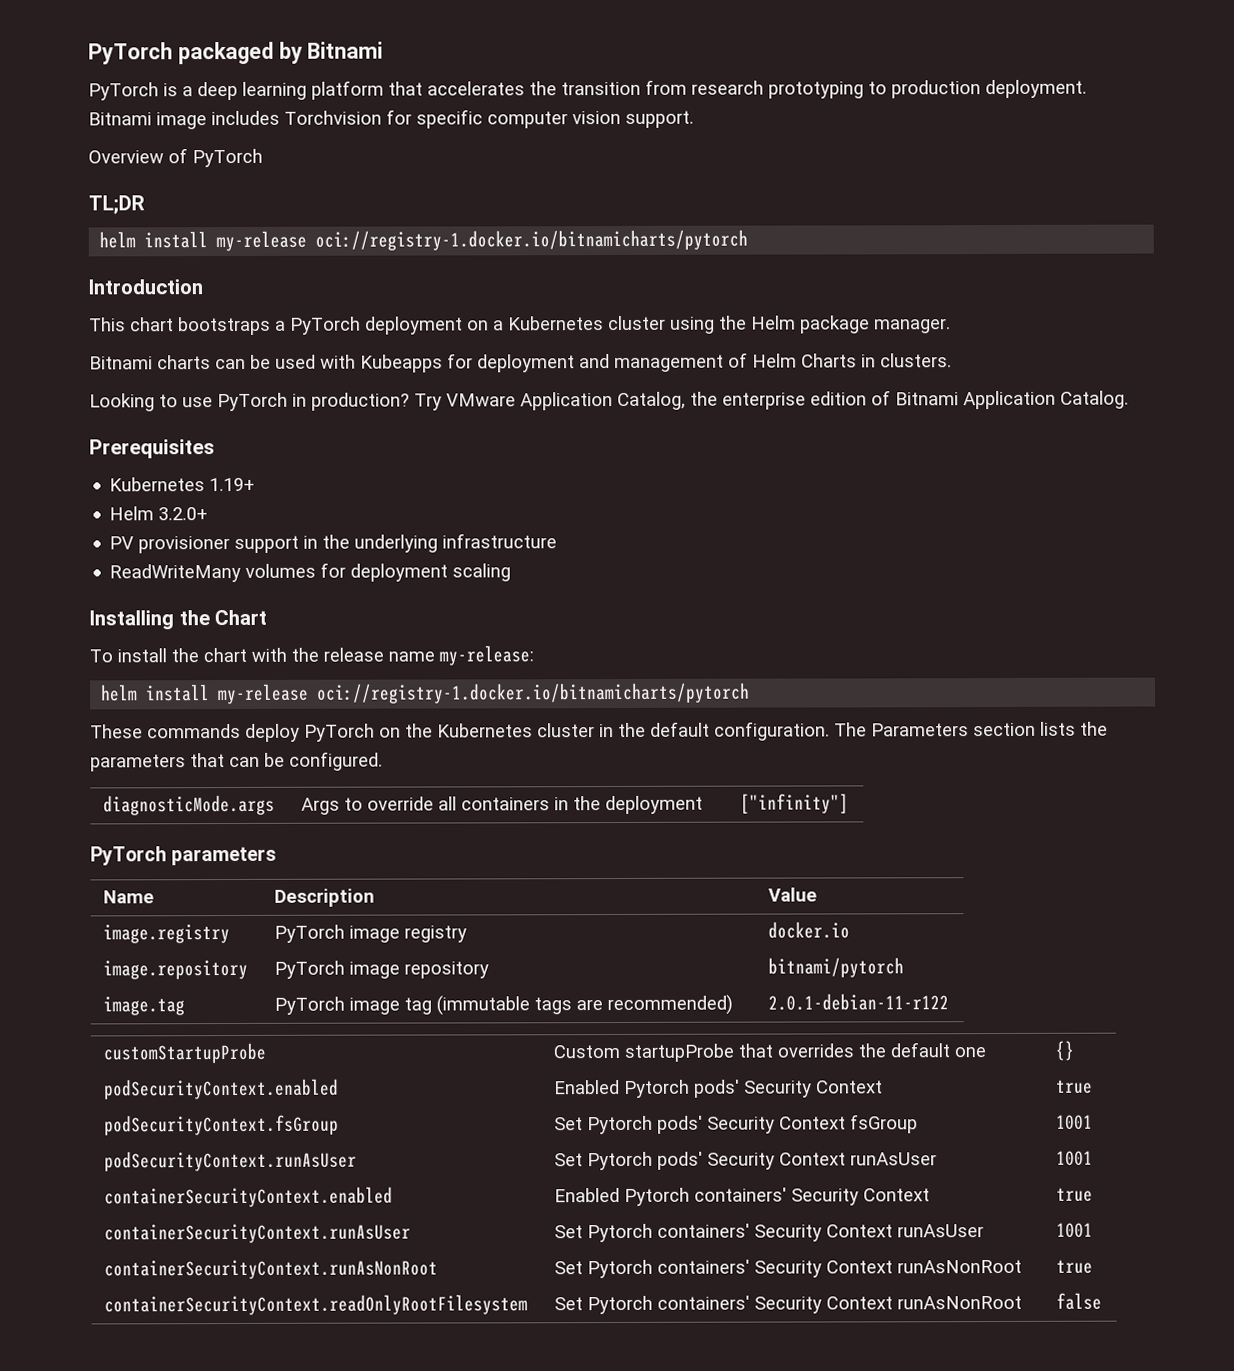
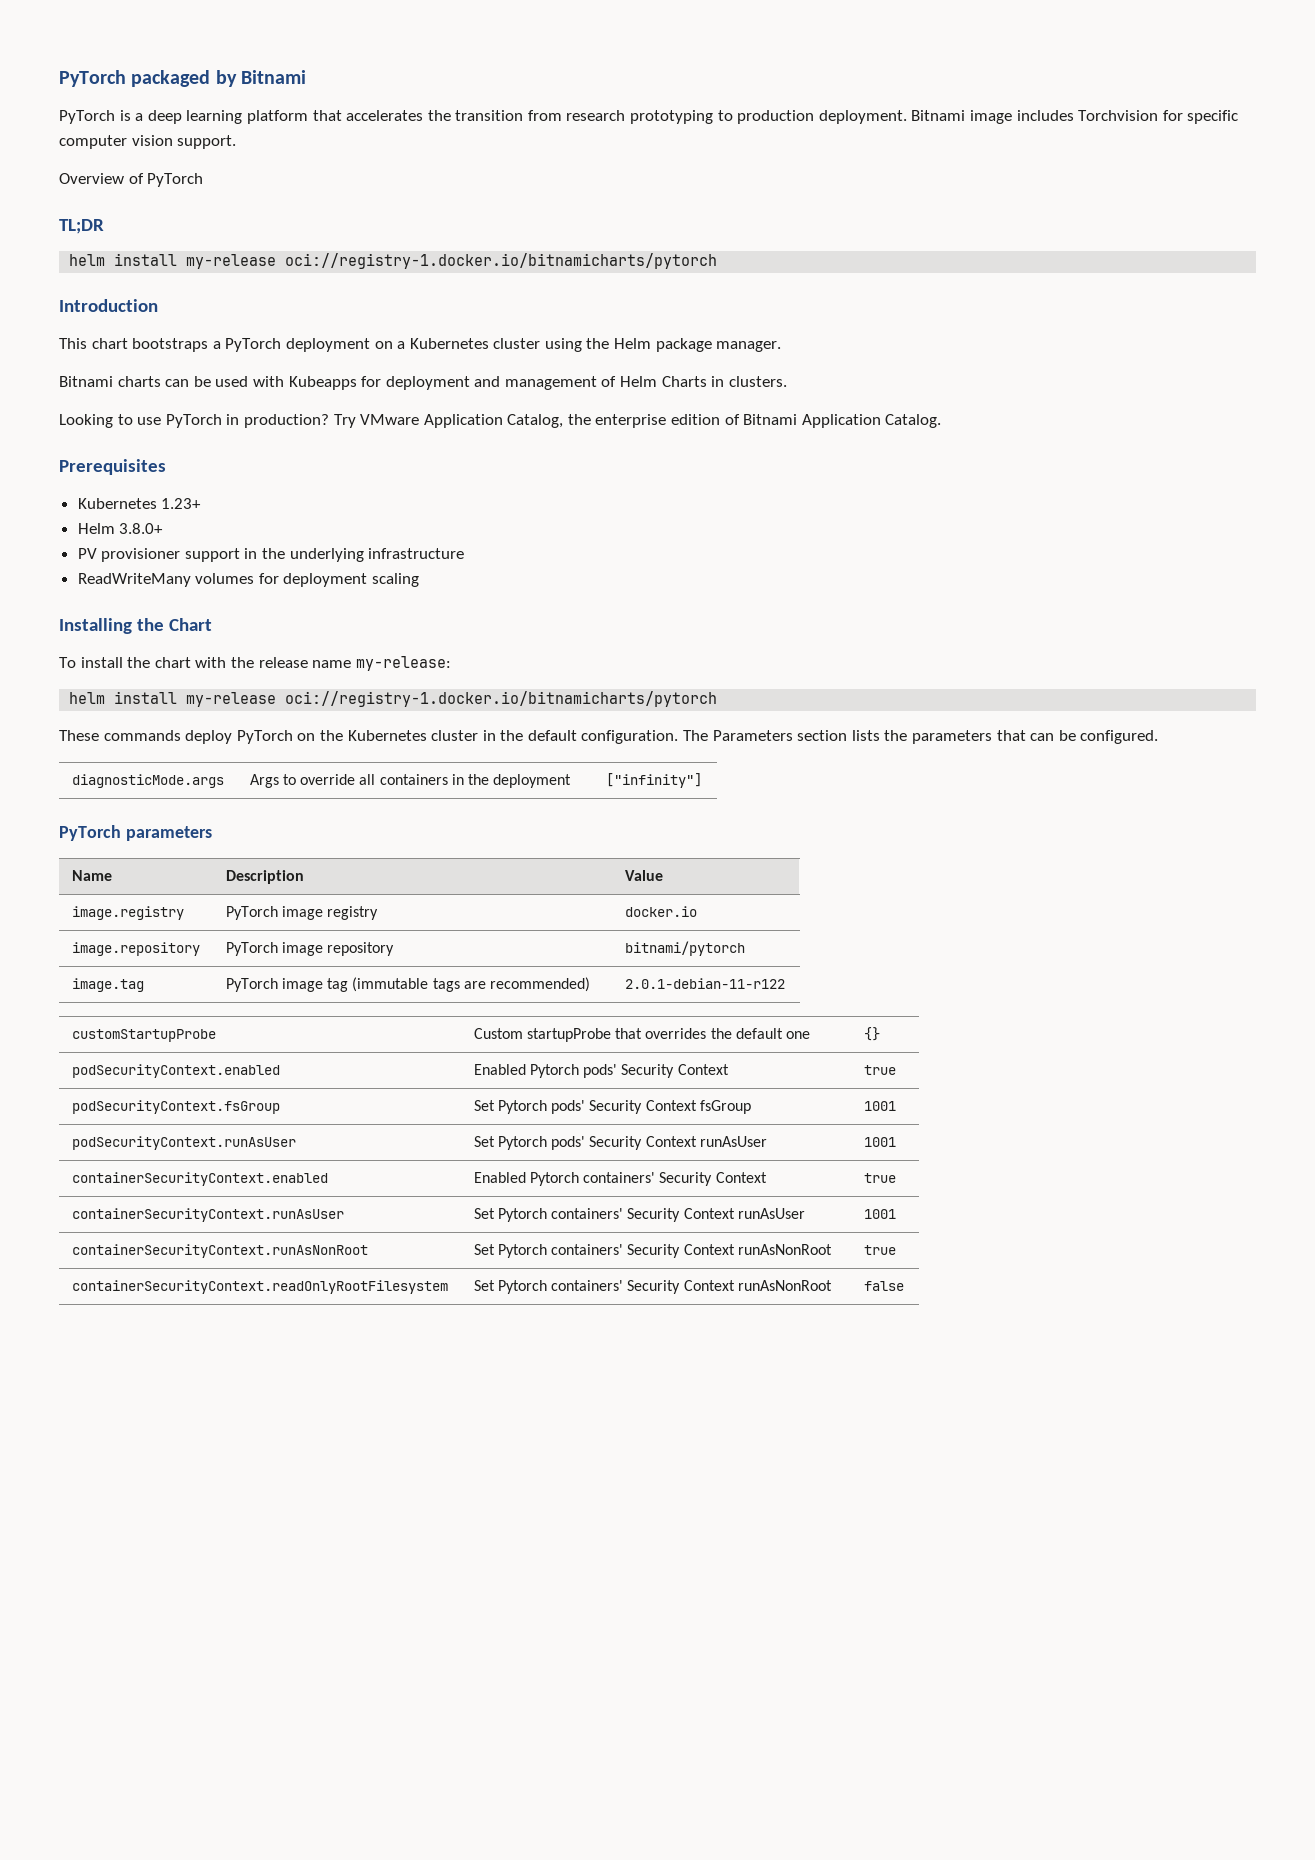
- Kubernetes 1.19+
- Helm 3.2.0+
+ Kubernetes 1.23+
+ Helm 3.8.0+

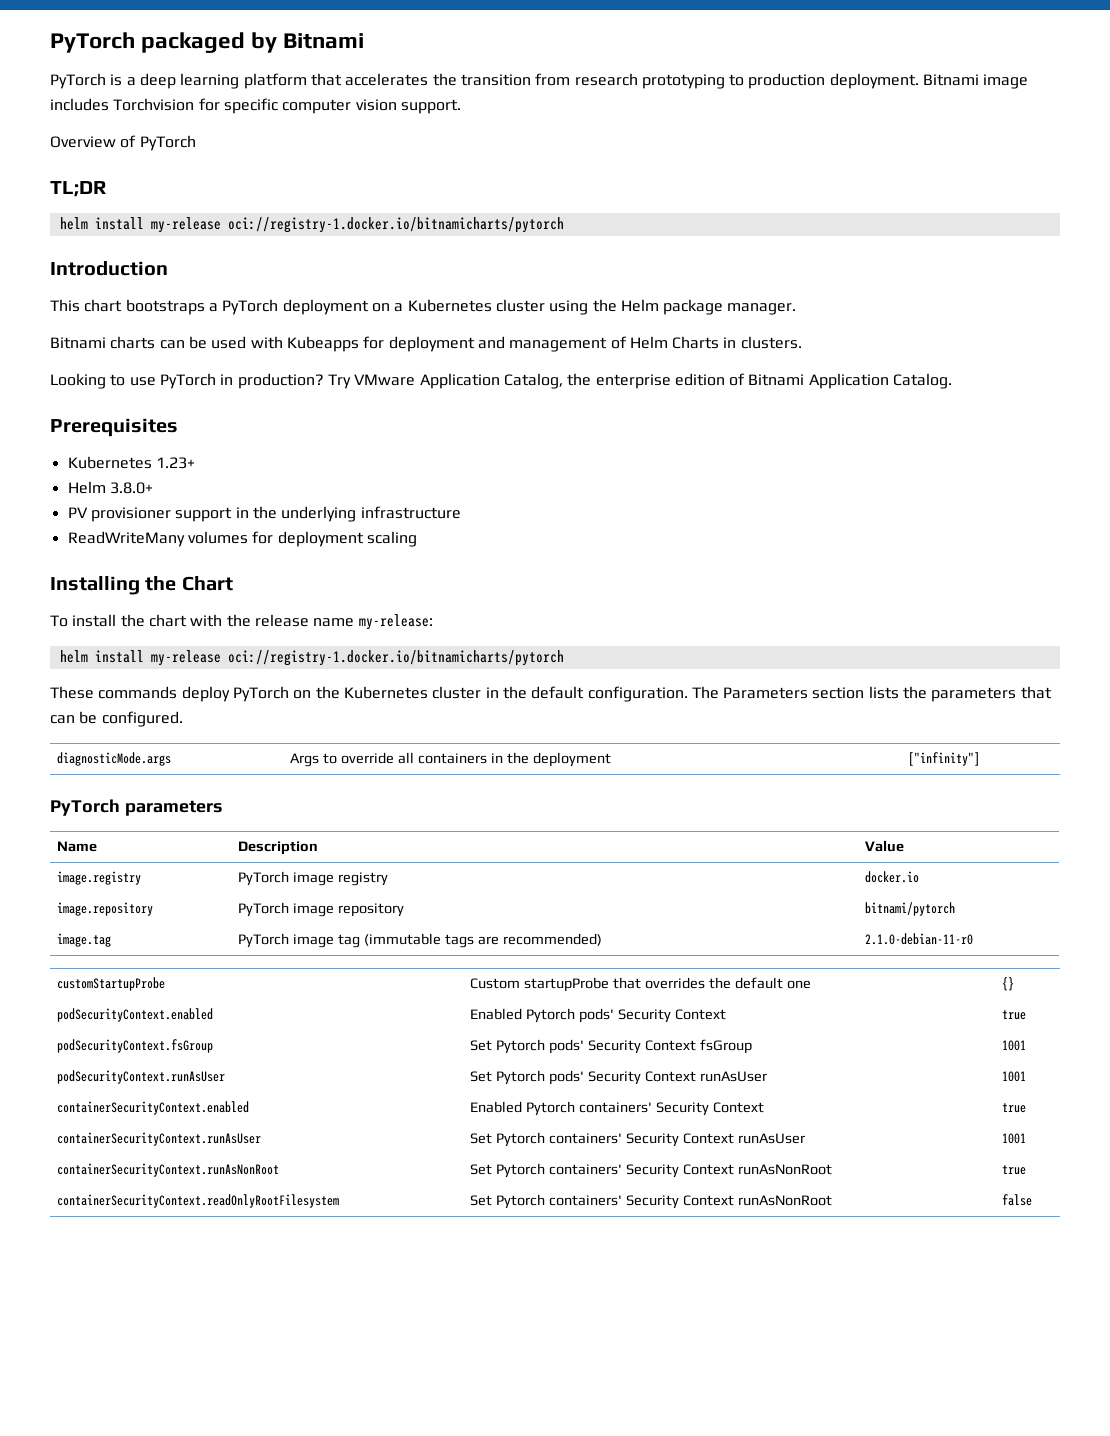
- image.tag | PyTorch image tag (immutable tags are recommended) | 2.0.1-debian-11-r122
+ image.tag | PyTorch image tag (immutable tags are recommended) | 2.1.0-debian-11-r0

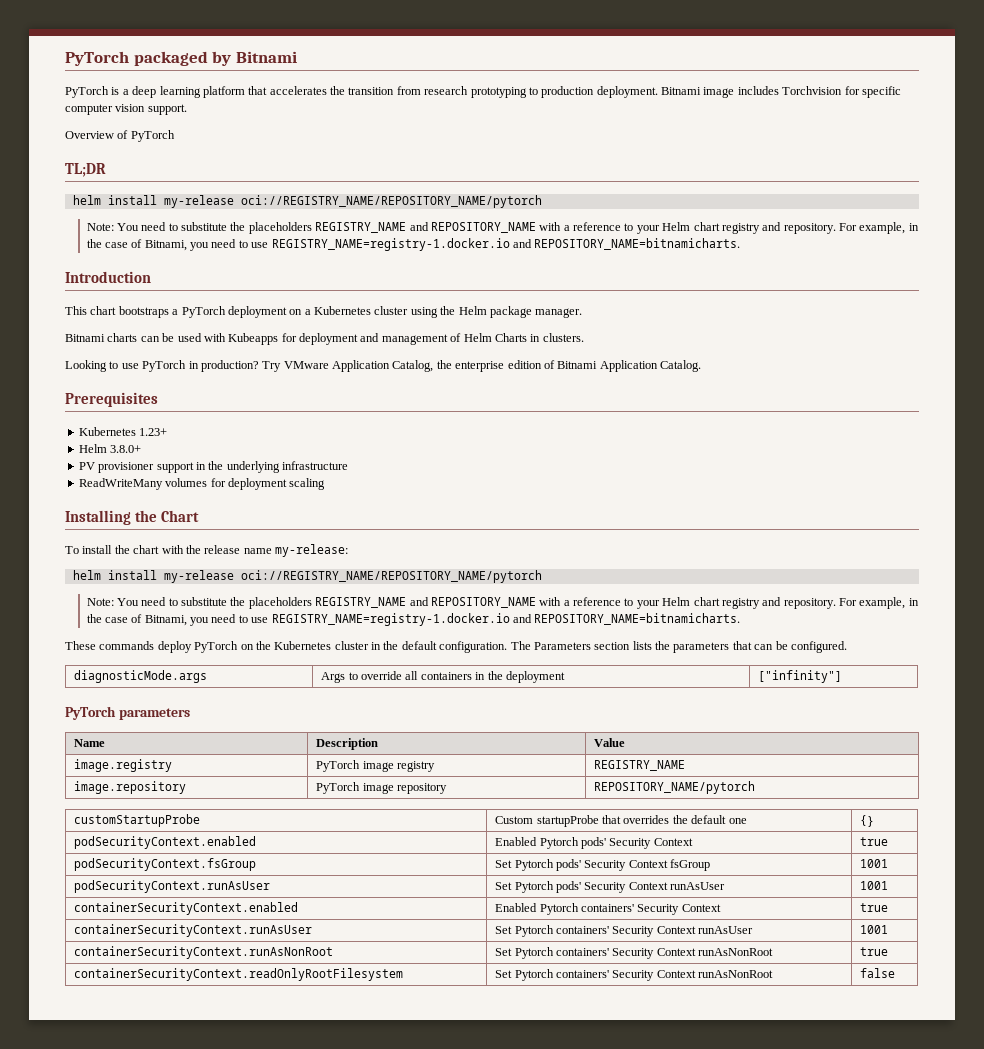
  TL;DR
- helm install my-release oci://registry-1.docker.io/bitnamicharts/pytorch
+ helm install my-release oci://REGISTRY_NAME/REPOSITORY_NAME/pytorch
+ Note: You need to substitute the placeholders REGISTRY_NAME and REPOSITORY_NAME with a reference to your Helm chart registry and repository. For example, in the case of Bitnami, you need to use REGISTRY_NAME=registry-1.docker.io and REPOSITORY_NAME=bitnamicharts.
  To install the chart with the release name my-release:
- helm install my-release oci://registry-1.docker.io/bitnamicharts/pytorch
+ helm install my-release oci://REGISTRY_NAME/REPOSITORY_NAME/pytorch
+ Note: You need to substitute the placeholders REGISTRY_NAME and REPOSITORY_NAME with a reference to your Helm chart registry and repository. For example, in the case of Bitnami, you need to use REGISTRY_NAME=registry-1.docker.io and REPOSITORY_NAME=bitnamicharts.
- image.registry | PyTorch image registry | docker.io
+ image.registry | PyTorch image registry | REGISTRY_NAME
- image.repository | PyTorch image repository | bitnami/pytorch
- image.tag | PyTorch image tag (immutable tags are recommended) | 2.1.0-debian-11-r0
+ image.repository | PyTorch image repository | REPOSITORY_NAME/pytorch

